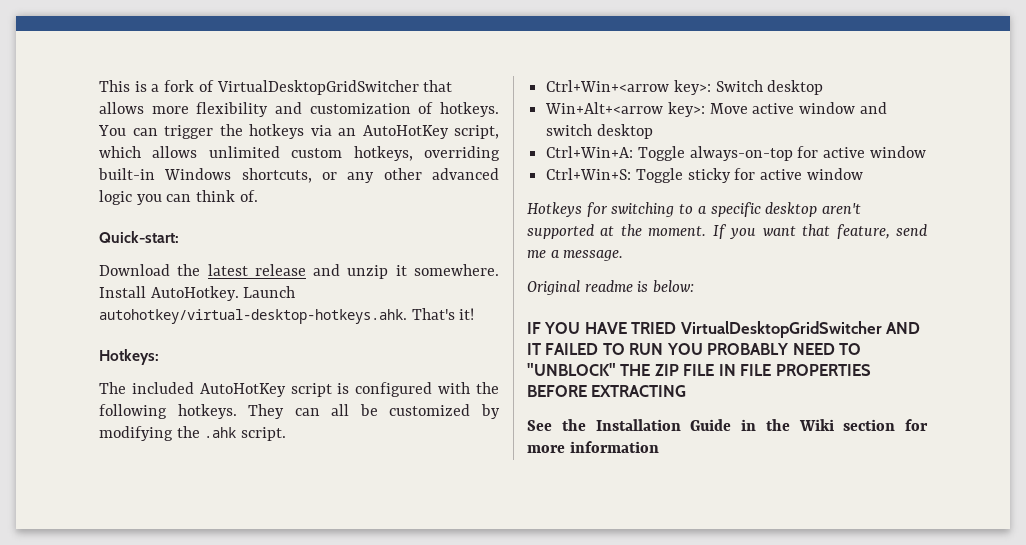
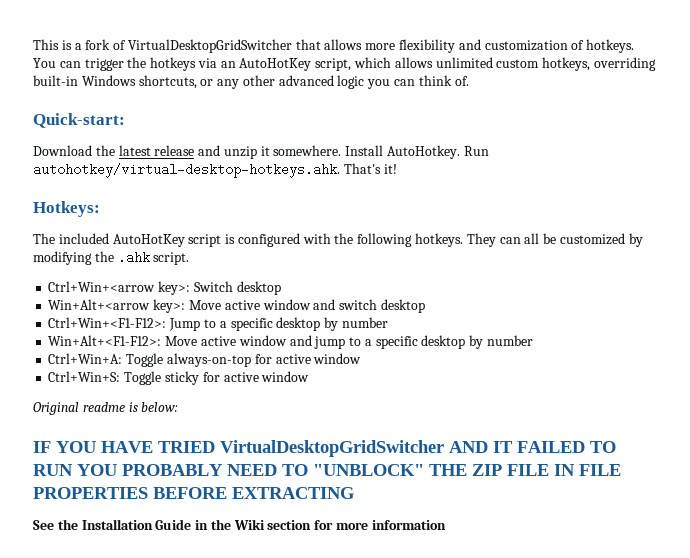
- Launch autohotkey/virtual-desktop-hotkeys.ahk. That's it!
+ Run autohotkey/virtual-desktop-hotkeys.ahk. That's it!
+ Ctrl+Win+<F1-F12>: Jump to a specific desktop by number
+ Win+Alt+<F1-F12>: Move active window and jump to a specific desktop by number
- Hotkeys for switching to a specific desktop aren't supported at the moment. If you want that feature, send me a message.

